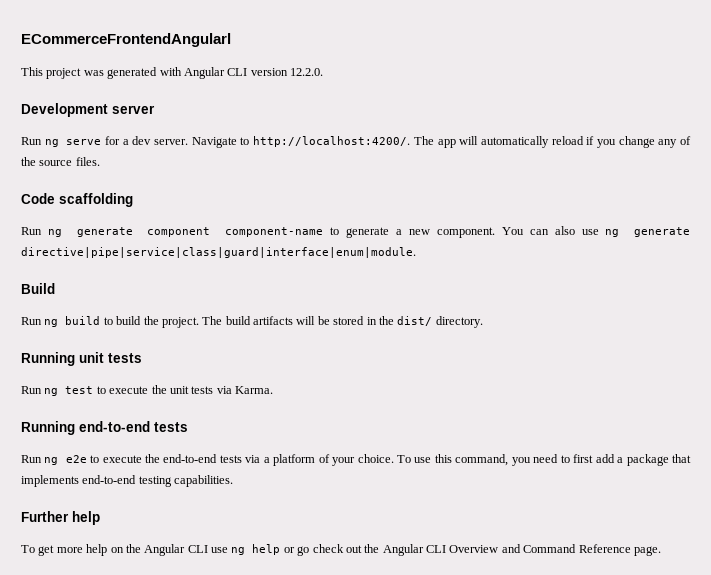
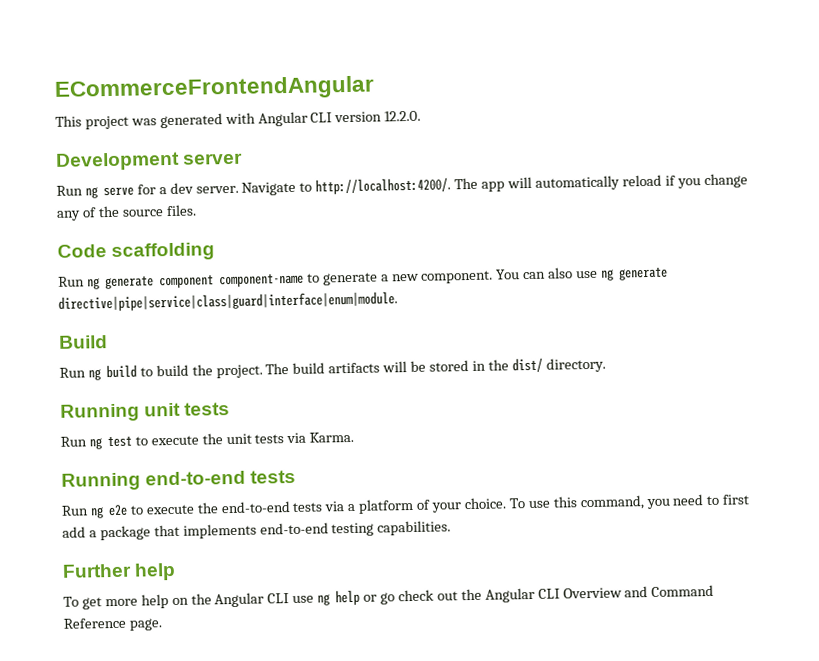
- ECommerceFrontendAngularl
+ ECommerceFrontendAngular

